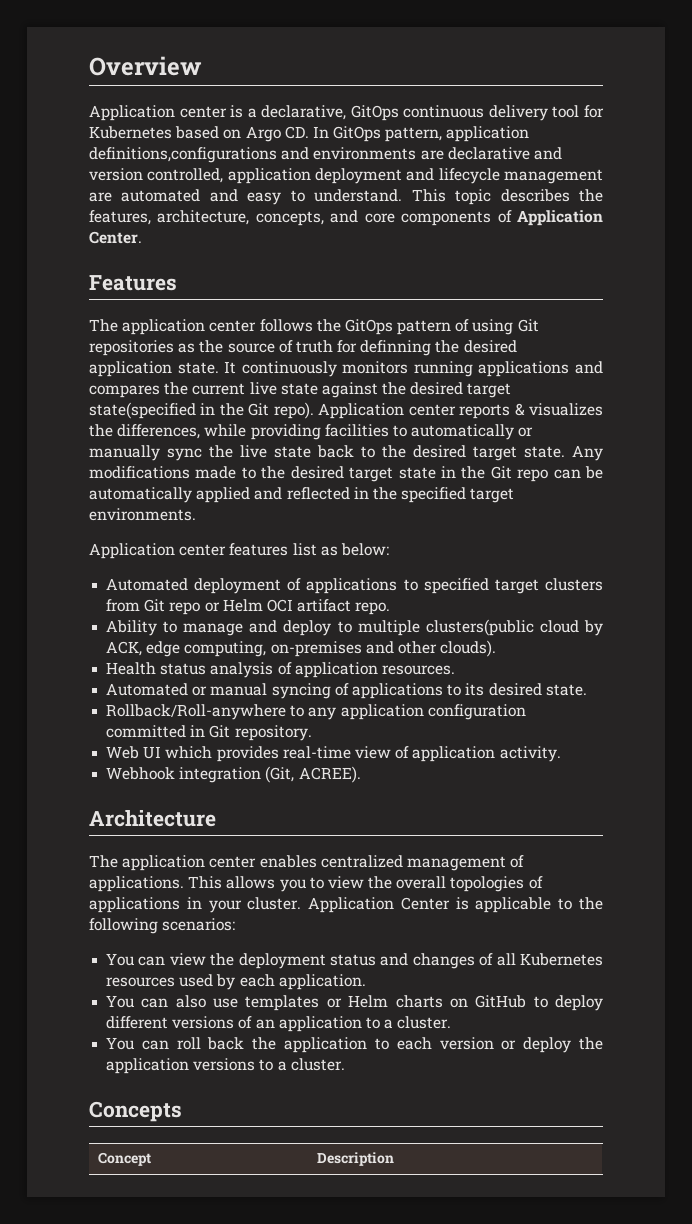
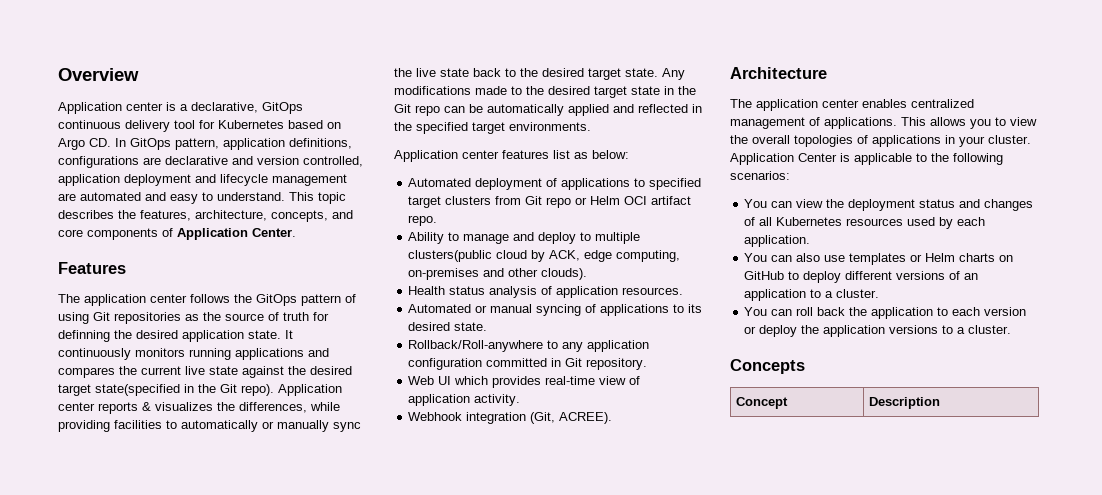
- Application center is a declarative, GitOps continuous delivery tool for Kubernetes based on Argo CD. In GitOps pattern, application definitions,configurations and environments are declarative and version controlled, application deployment and lifecycle management are automated and easy to understand.
+ Application center is a declarative, GitOps continuous delivery tool for Kubernetes based on Argo CD. In GitOps pattern, application definitions, configurations are declarative and version controlled, application deployment and lifecycle management are automated and easy to understand.

